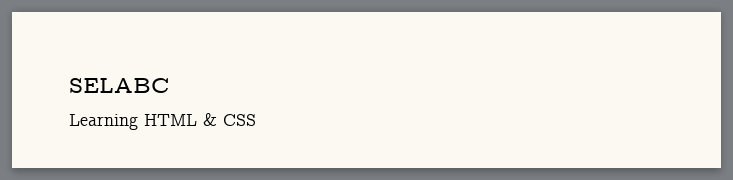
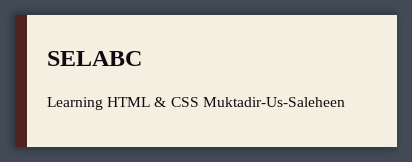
- Learning HTML & CSS
+ Learning HTML & CSS Muktadir-Us-Saleheen

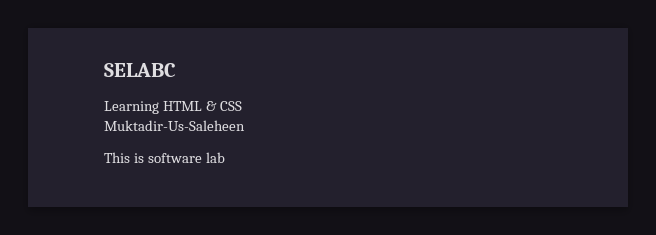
- Learning HTML & CSS Muktadir-Us-Saleheen
+ Learning HTML & CSS
+ Muktadir-Us-Saleheen
+ This is software lab

